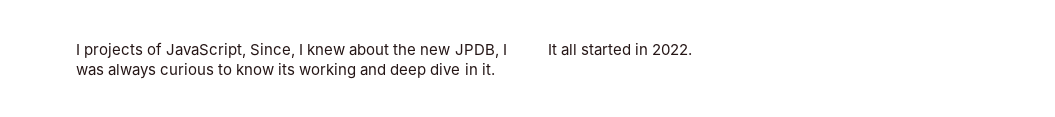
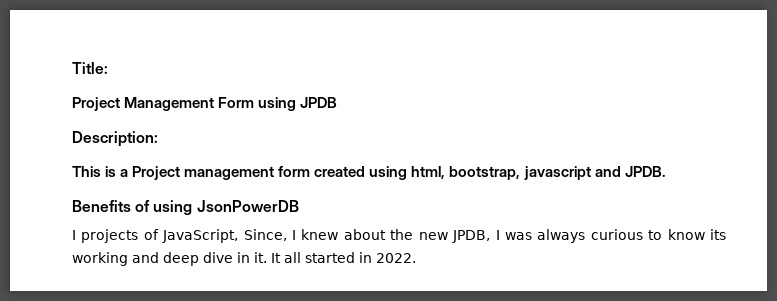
+ Title:
+ Project Management Form using JPDB
+ Description:
+ This is a Project management form created using html, bootstrap, javascript and JPDB.
+ Benefits of using JsonPowerDB

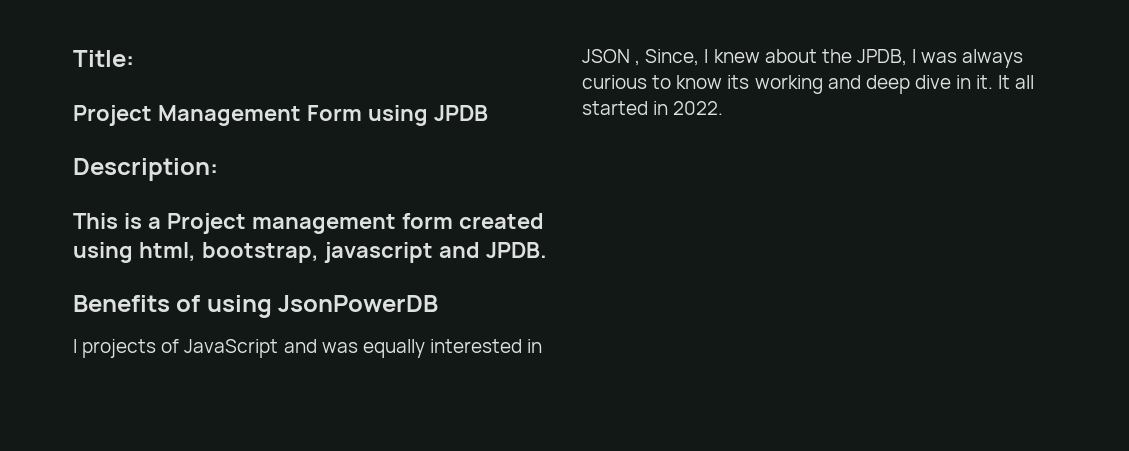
- I projects of JavaScript, Since, I knew about the new JPDB, I was always curious to know its working and deep dive in it.
+ I projects of JavaScript and was equally interested in JSON , Since, I knew about the JPDB, I was always curious to know its working and deep dive in it.

